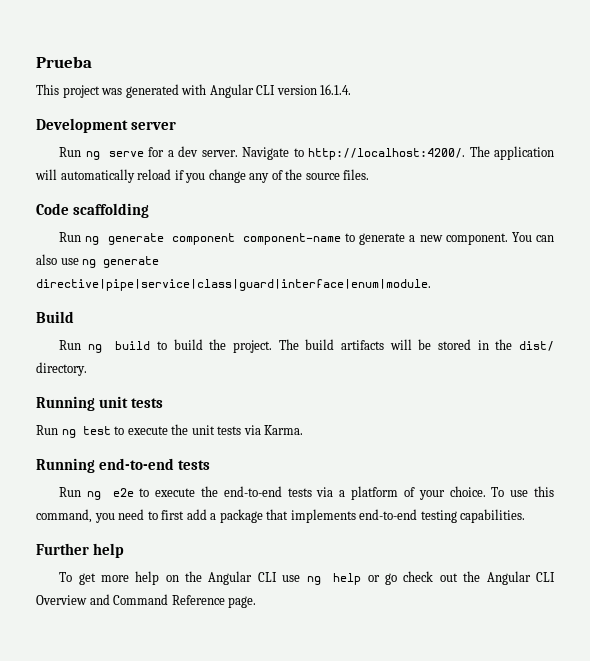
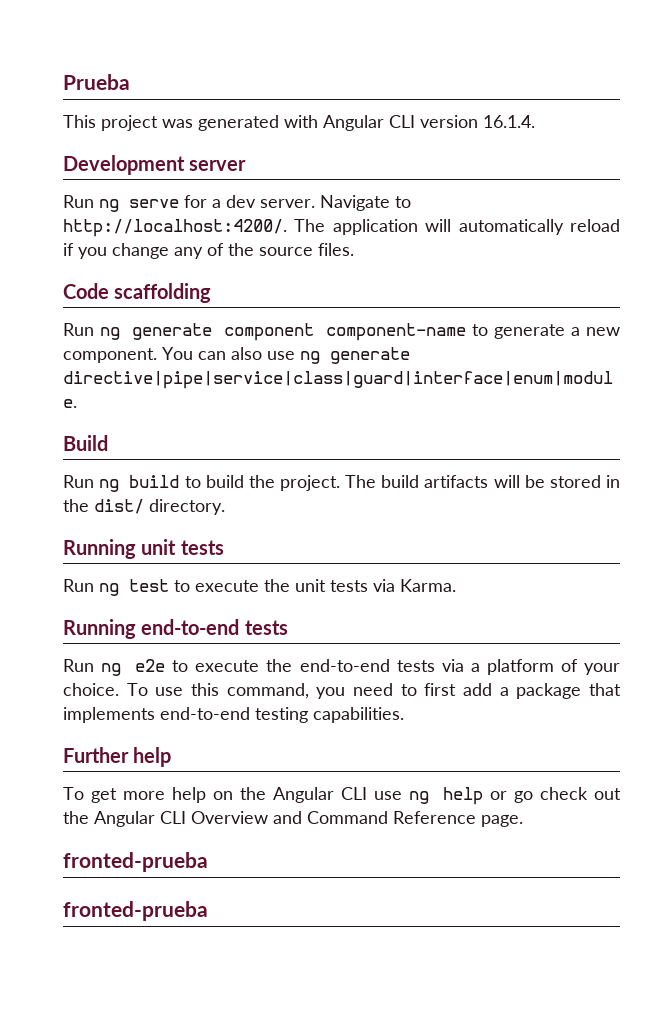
  To get more help on the Angular CLI use ng help or go check out the Angular CLI Overview and Command Reference page.
+ fronted-prueba
+ fronted-prueba

